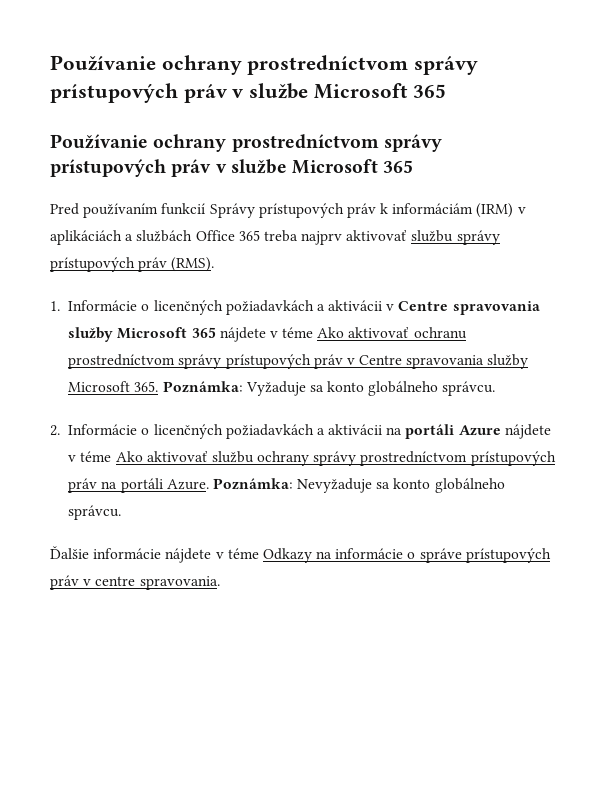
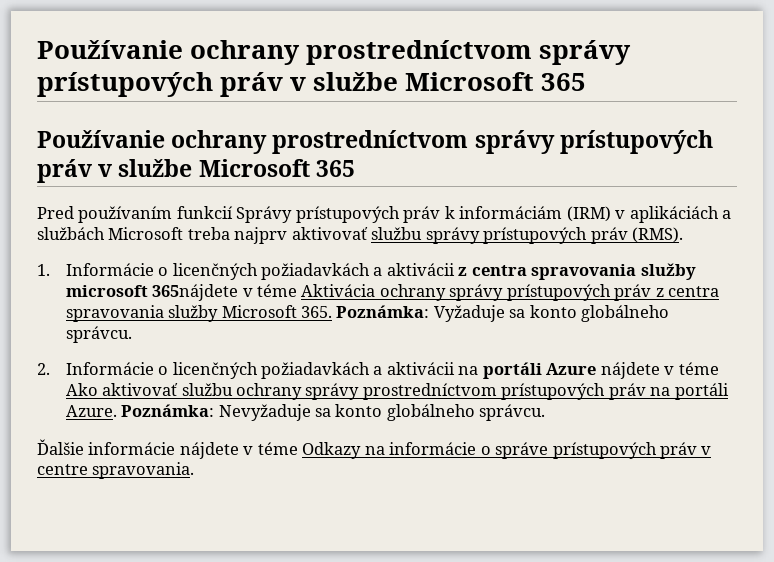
- Pred používaním funkcií Správy prístupových práv k informáciám (IRM) v aplikáciách a službách Office 365 treba najprv aktivovať službu správy prístupových práv (RMS).
+ Pred používaním funkcií Správy prístupových práv k informáciám (IRM) v aplikáciách a službách Microsoft treba najprv aktivovať službu správy prístupových práv (RMS).
- 1. Informácie o licenčných požiadavkách a aktivácii v Centre spravovania služby Microsoft 365 nájdete v téme Ako aktivovať ochranu prostredníctvom správy prístupových práv v Centre spravovania služby Microsoft 365. Poznámka: Vyžaduje sa konto globálneho správcu.
+ 1. Informácie o licenčných požiadavkách a aktivácii z centra spravovania služby microsoft 365nájdete v téme Aktivácia ochrany správy prístupových práv z centra spravovania služby Microsoft 365. Poznámka: Vyžaduje sa konto globálneho správcu.

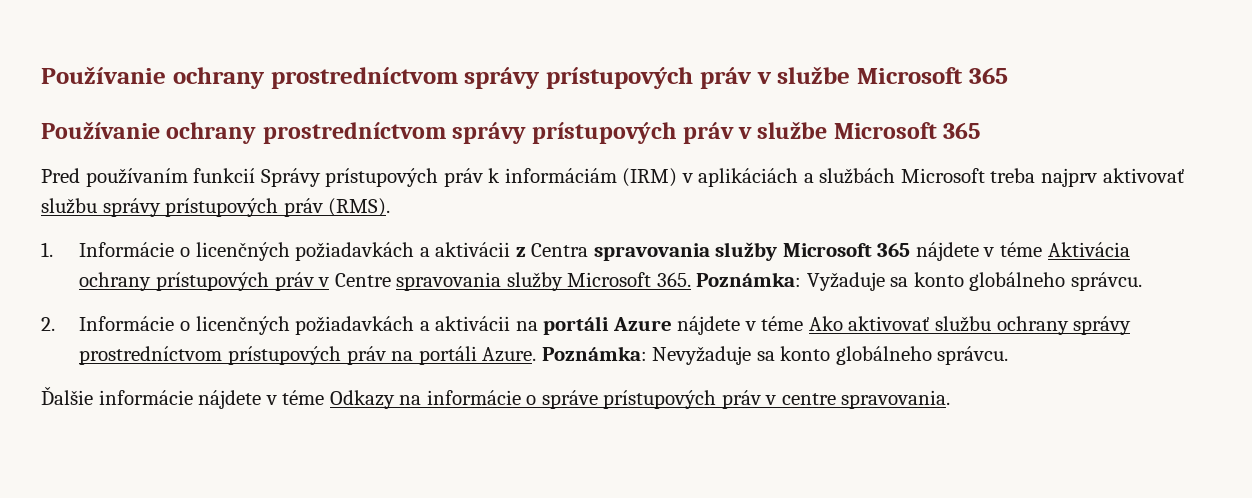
- 1. Informácie o licenčných požiadavkách a aktivácii z centra spravovania služby microsoft 365nájdete v téme Aktivácia ochrany správy prístupových práv z centra spravovania služby Microsoft 365. Poznámka: Vyžaduje sa konto globálneho správcu.
+ 1. Informácie o licenčných požiadavkách a aktivácii z Centra spravovania služby Microsoft 365 nájdete v téme Aktivácia ochrany prístupových práv v Centre spravovania služby Microsoft 365. Poznámka: Vyžaduje sa konto globálneho správcu.

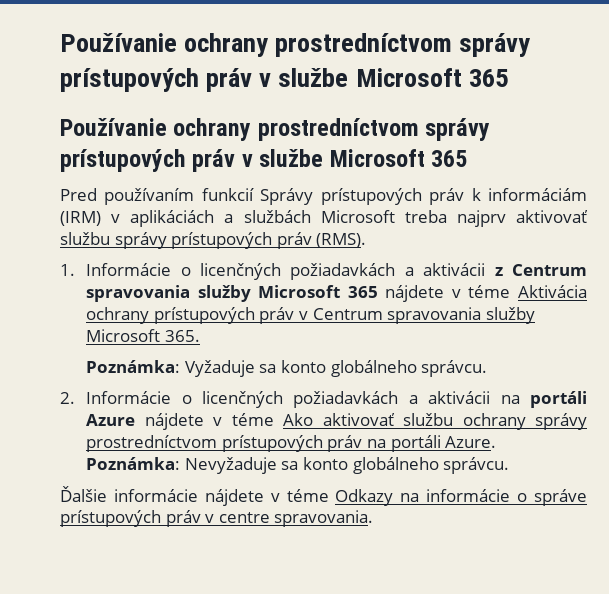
- 1. Informácie o licenčných požiadavkách a aktivácii z Centra spravovania služby Microsoft 365 nájdete v téme Aktivácia ochrany prístupových práv v Centre spravovania služby Microsoft 365. Poznámka: Vyžaduje sa konto globálneho správcu.
+ 1. Informácie o licenčných požiadavkách a aktivácii z Centrum spravovania služby Microsoft 365 nájdete v téme Aktivácia ochrany prístupových práv v Centrum spravovania služby Microsoft 365.
+ Poznámka: Vyžaduje sa konto globálneho správcu.

